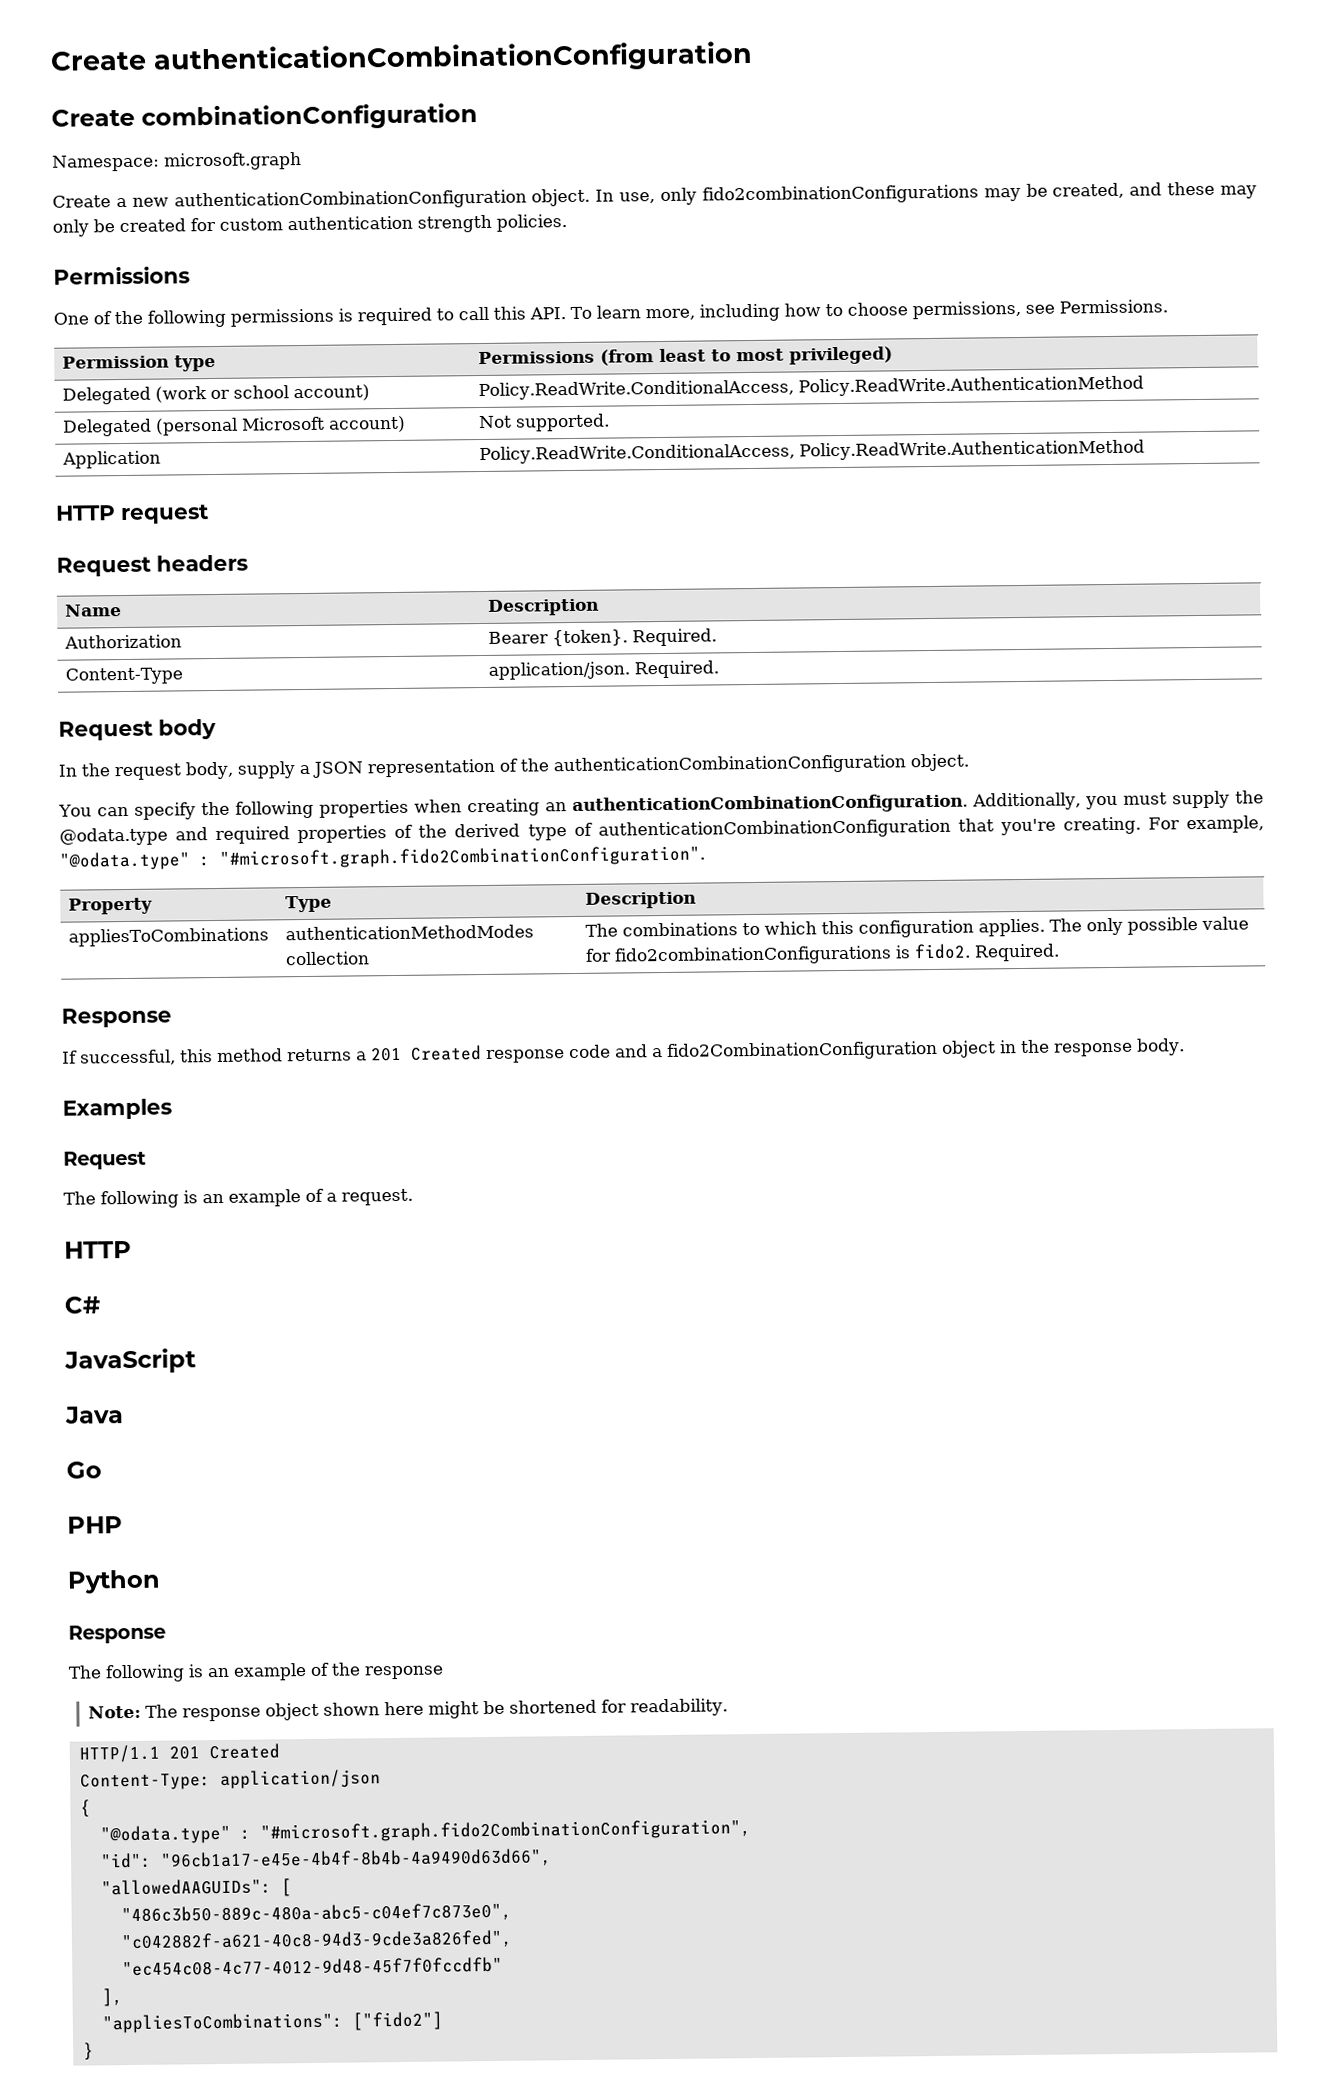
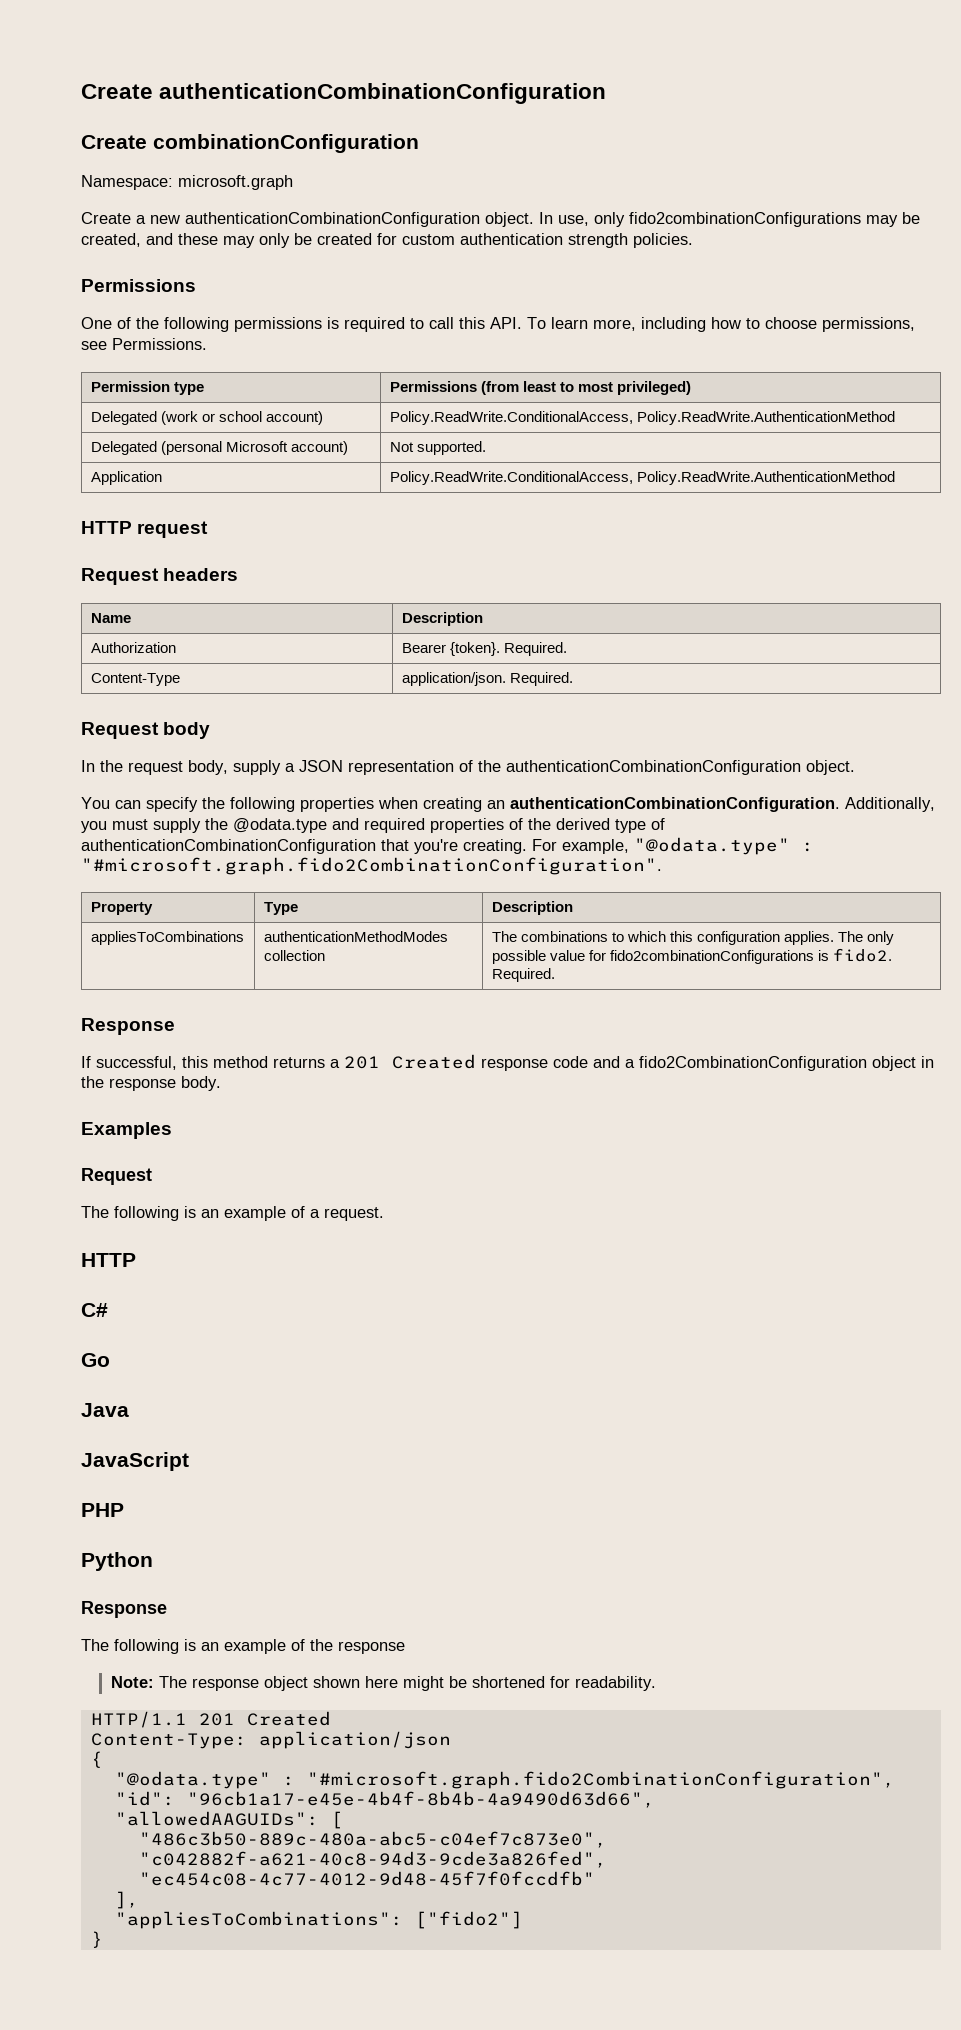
- JavaScript
+ Go
- Go
+ JavaScript

